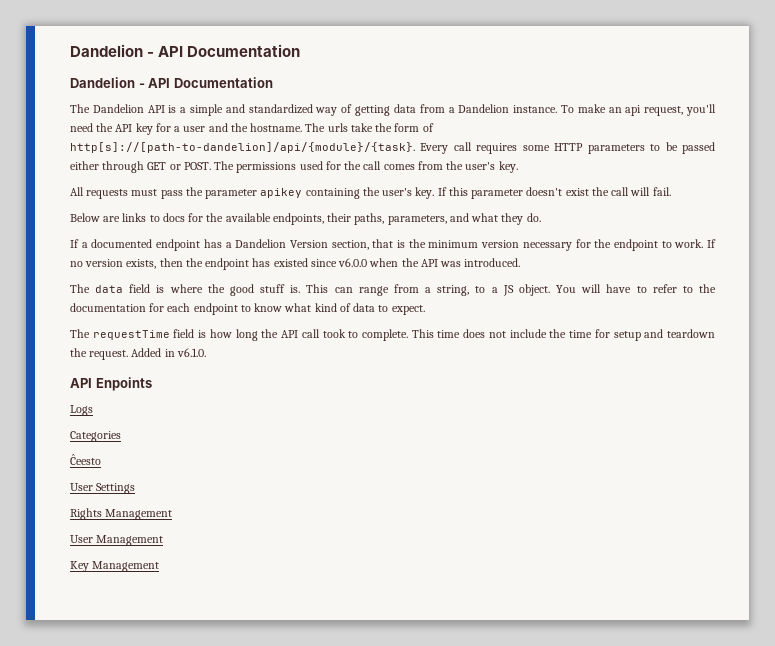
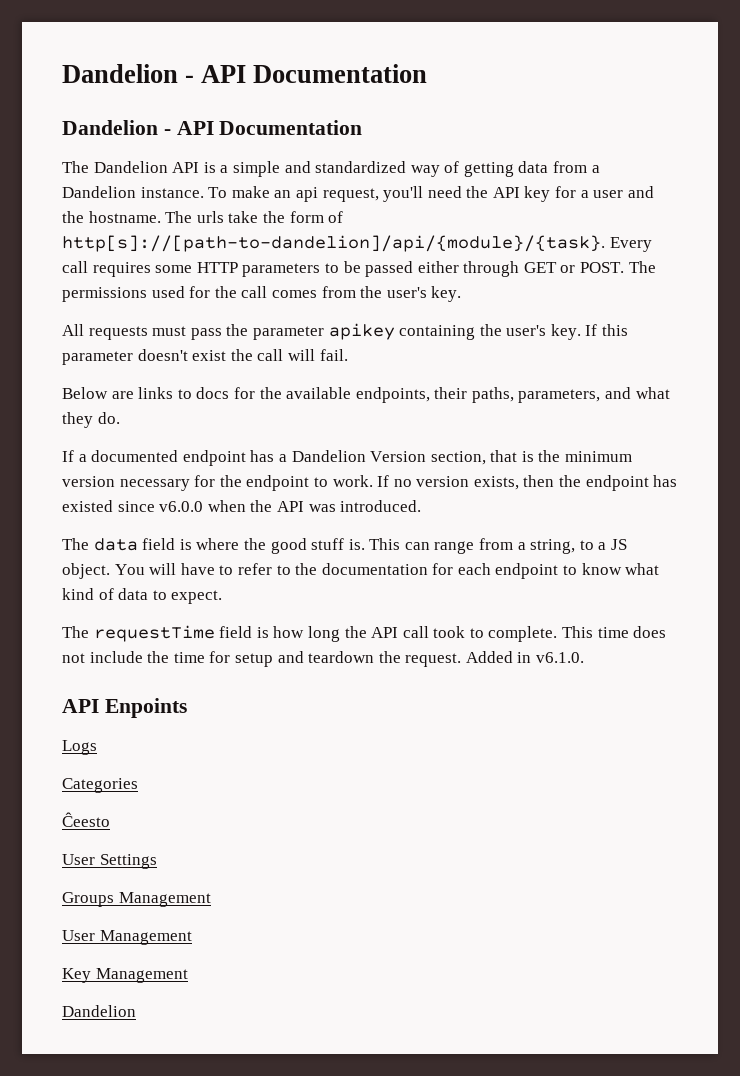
- Rights Management
+ Groups Management
  Key Management
+ Dandelion

